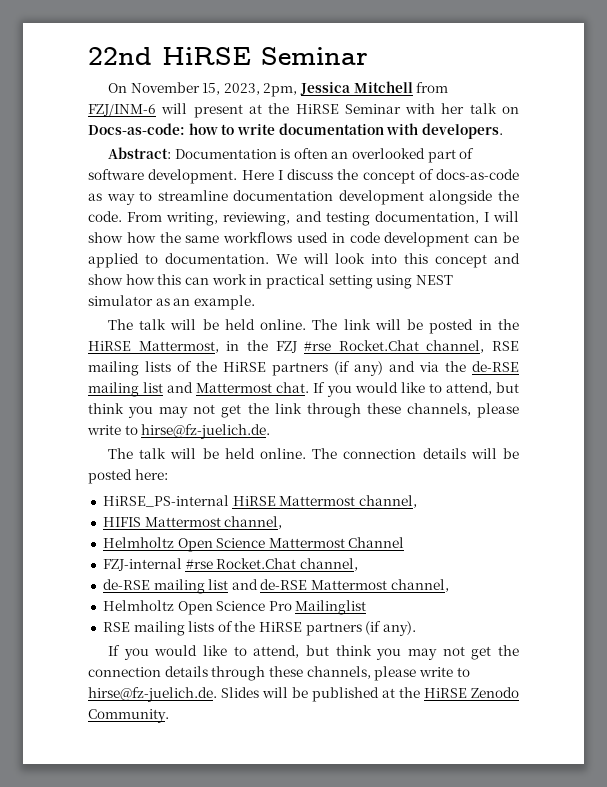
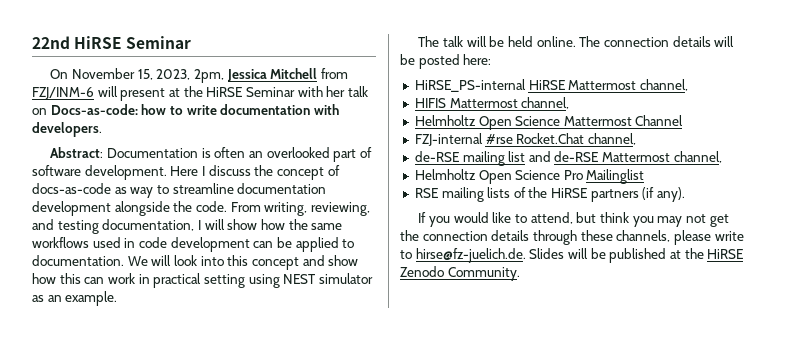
- The talk will be held online. The link will be posted in the HiRSE Mattermost, in the FZJ #rse Rocket.Chat channel, RSE mailing lists of the HiRSE partners (if any) and via the de-RSE mailing list and Mattermost chat. If you would like to attend, but think you may not get the link through these channels, please write to hirse@fz-juelich.de.

